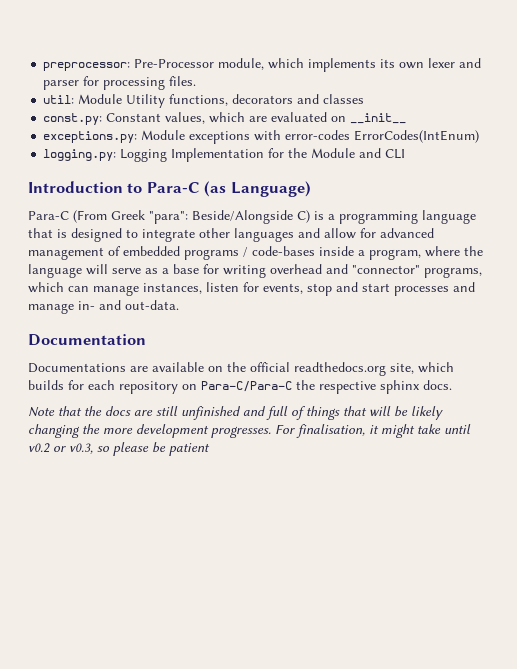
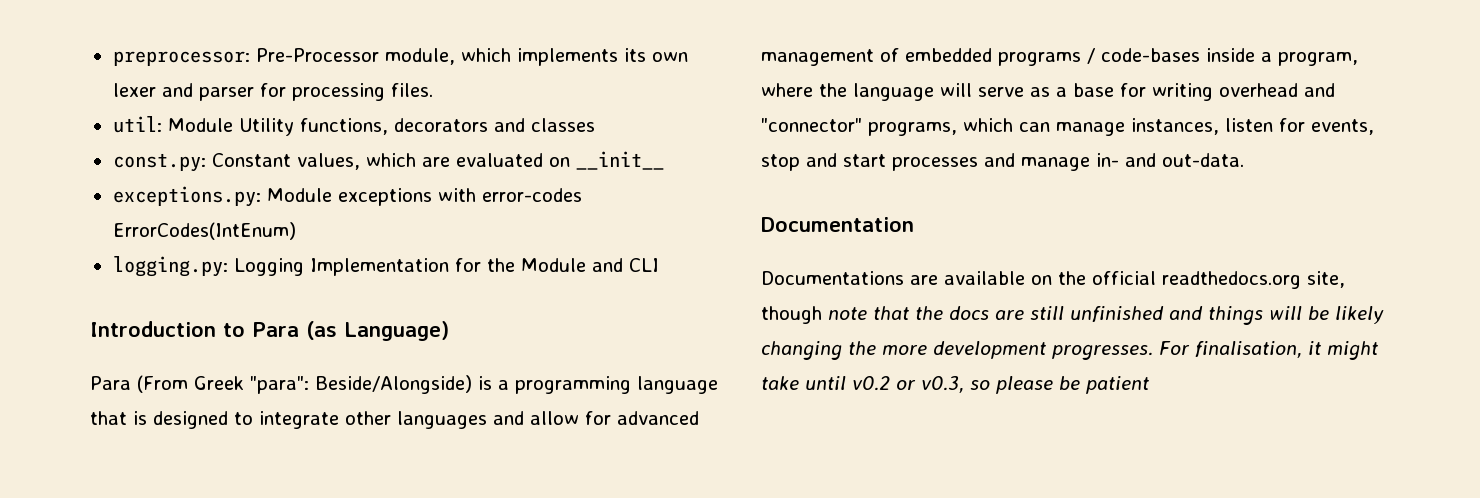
- Introduction to Para-C (as Language)
+ Introduction to Para (as Language)
- Para-C (From Greek "para": Beside/Alongside C) is a programming language that is designed to integrate other languages and allow for advanced management of embedded programs / code-bases inside a program, where the language will serve as a base for writing overhead and "connector" programs, which can manage instances, listen for events, stop and start processes and manage in- and out-data.
+ Para (From Greek "para": Beside/Alongside) is a programming language that is designed to integrate other languages and allow for advanced management of embedded programs / code-bases inside a program, where the language will serve as a base for writing overhead and "connector" programs, which can manage instances, listen for events, stop and start processes and manage in- and out-data.
- Documentations are available on the official readthedocs.org site, which builds for each repository on Para-C/Para-C the respective sphinx docs.
- Note that the docs are still unfinished and full of things that will be likely changing the more development progresses.
+ Documentations are available on the official readthedocs.org site, though note that the docs are still unfinished and things will be likely changing the more development progresses.

